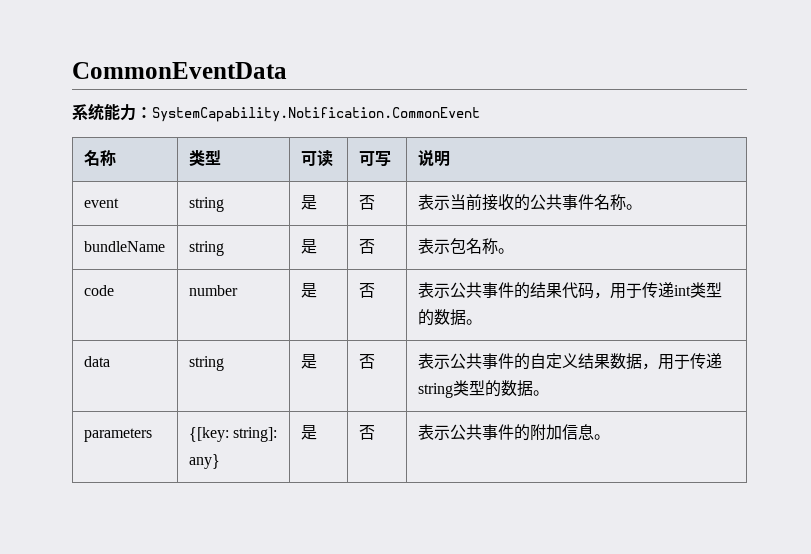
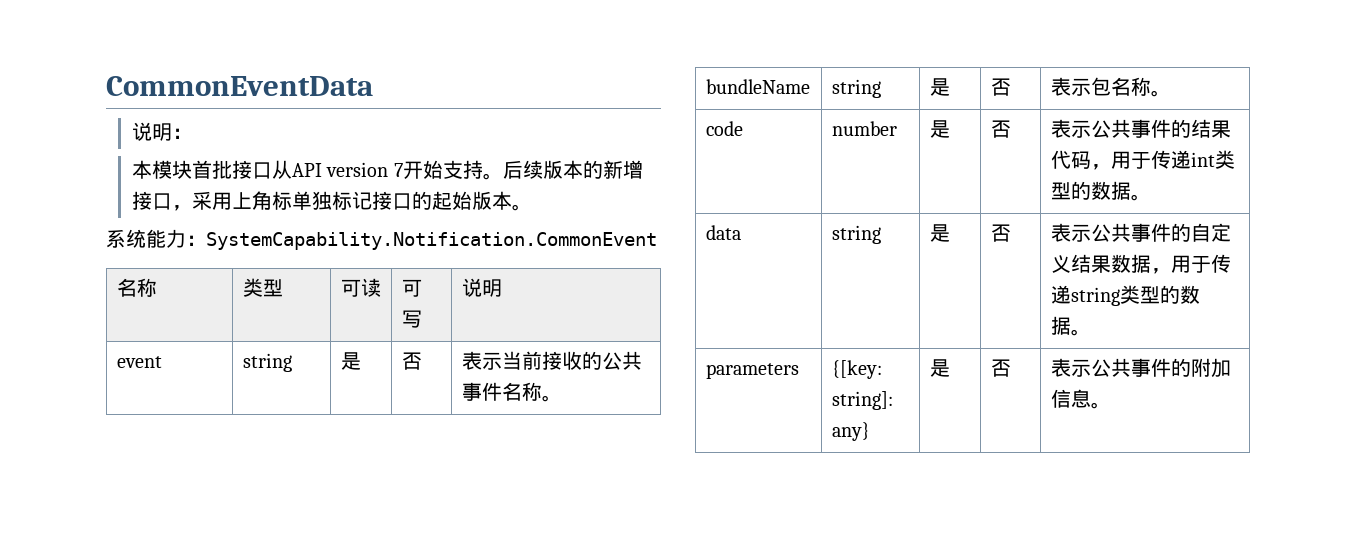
+ 说明：
+ 本模块首批接口从API version 7开始支持。后续版本的新增接口，采用上角标单独标记接口的起始版本。

